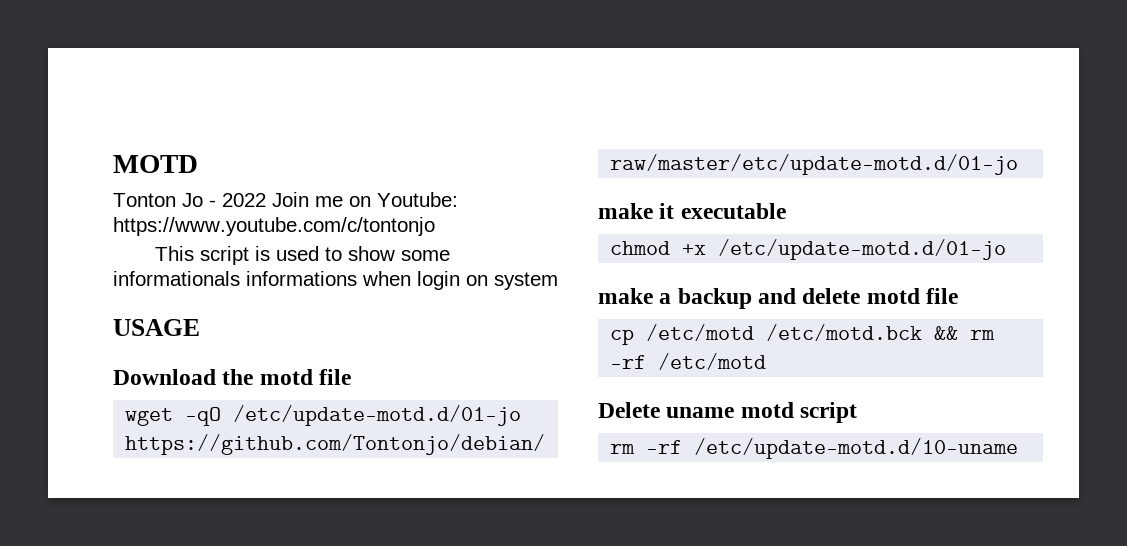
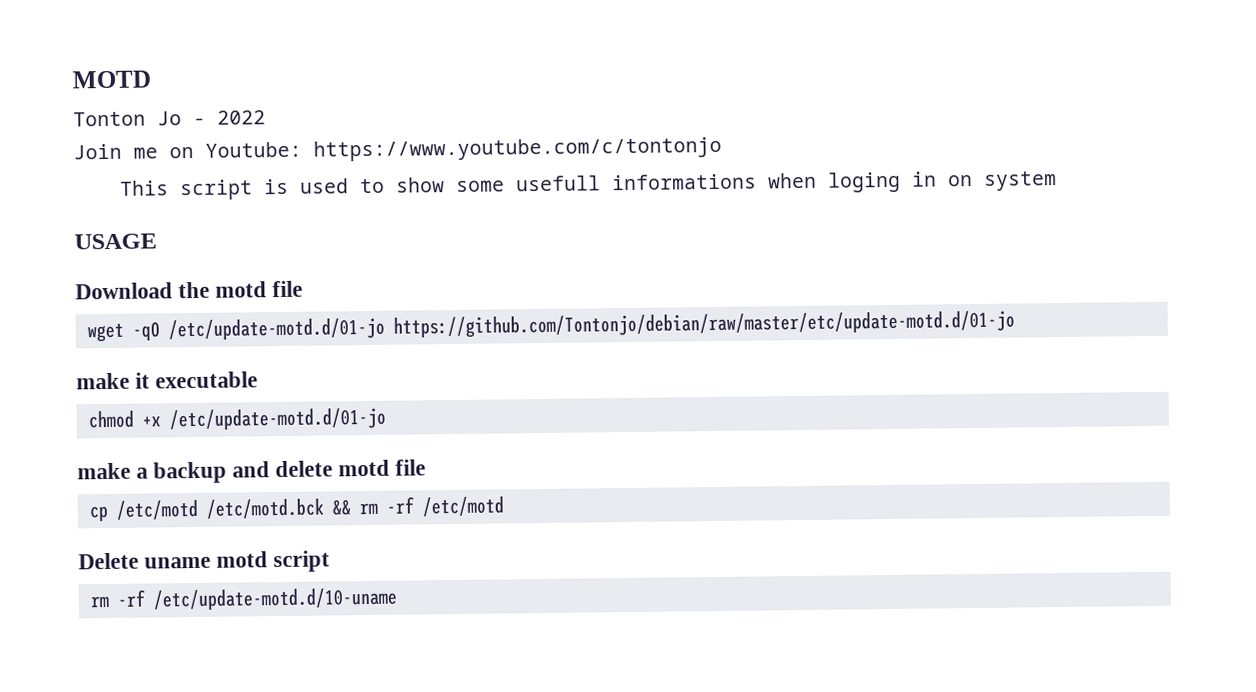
- Tonton Jo - 2022 Join me on Youtube: https://www.youtube.com/c/tontonjo
+ Tonton Jo - 2022
+ Join me on Youtube: https://www.youtube.com/c/tontonjo
- This script is used to show some informationals informations when login on system
+ This script is used to show some usefull informations when loging in on system

